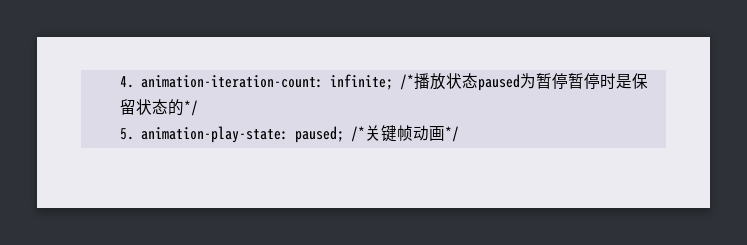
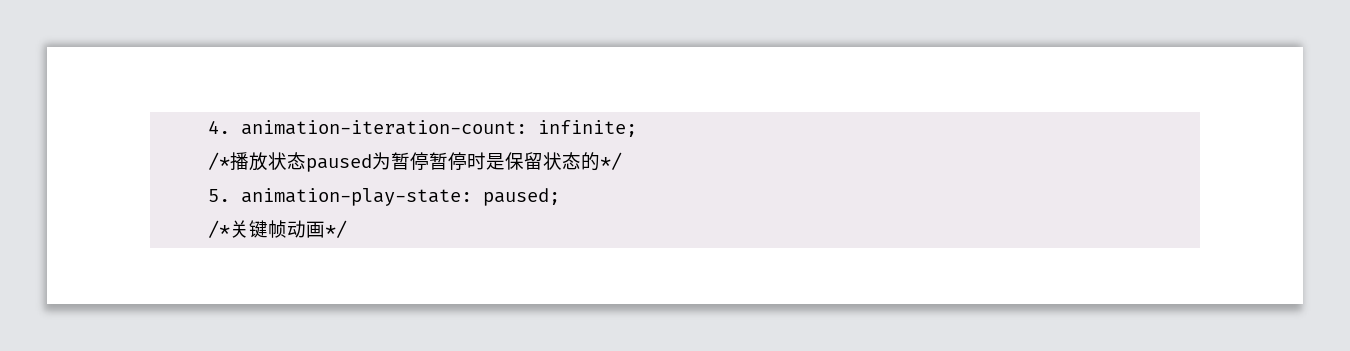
- 4. animation-iteration-count: infinite; /*播放状态paused为暂停暂停时是保留状态的*/
+ 4. animation-iteration-count: infinite;
+ /*播放状态paused为暂停暂停时是保留状态的*/
- 5. animation-play-state: paused; /*关键帧动画*/
+ 5. animation-play-state: paused;
+ /*关键帧动画*/

